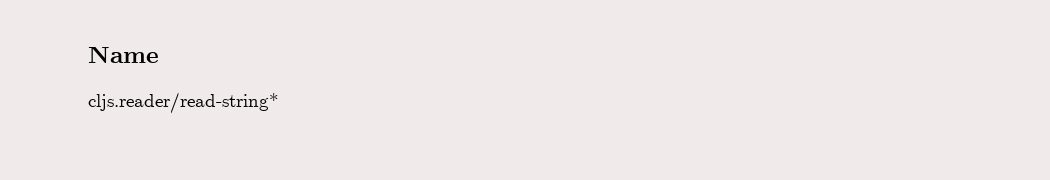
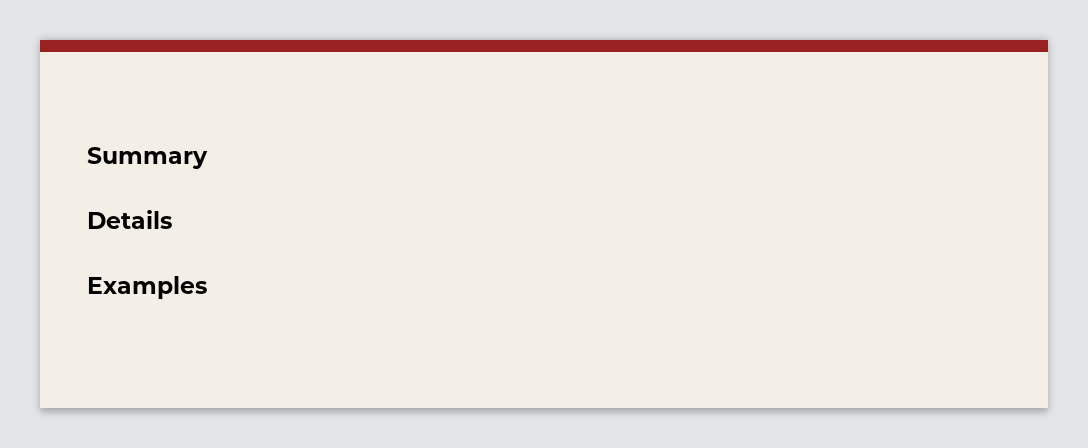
- Name
- cljs.reader/read-string*
+ Summary
+ Details
+ Examples

